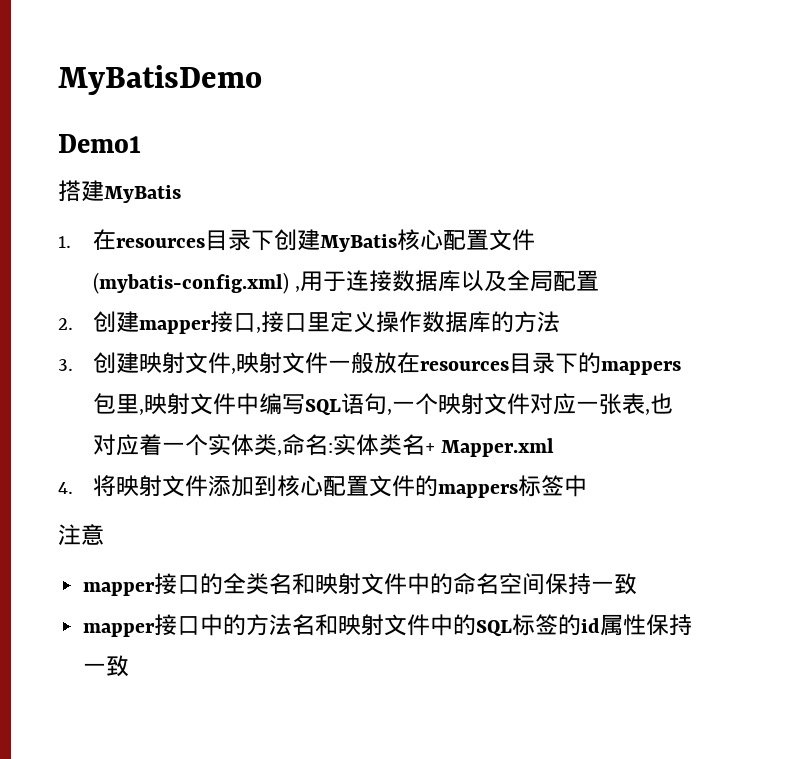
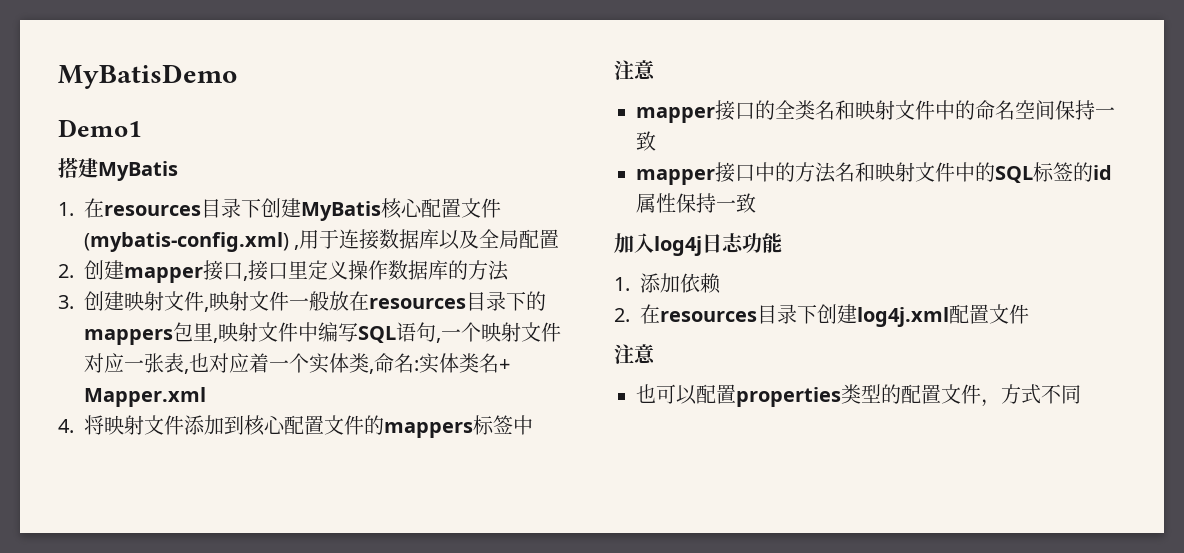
+ 加入log4j日志功能
+ 1.添加依赖
+ 2.在resources目录下创建log4j.xml配置文件
+ 注意
+ 也可以配置properties类型的配置文件，方式不同

